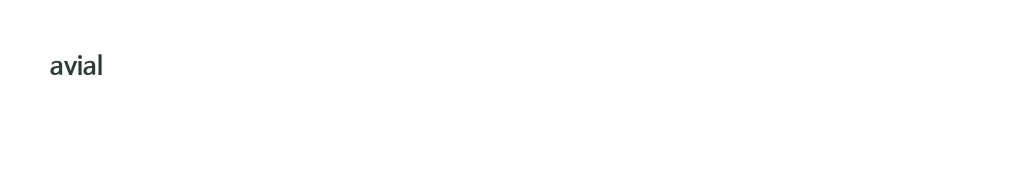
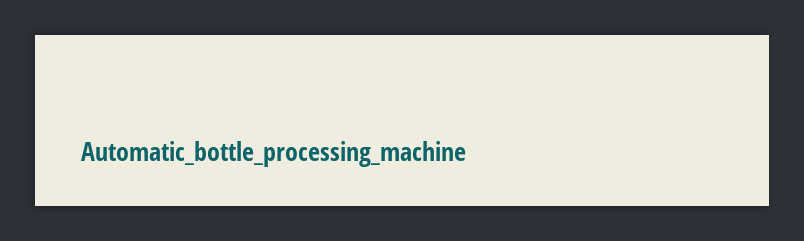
- avial
+ Automatic_bottle_processing_machine

